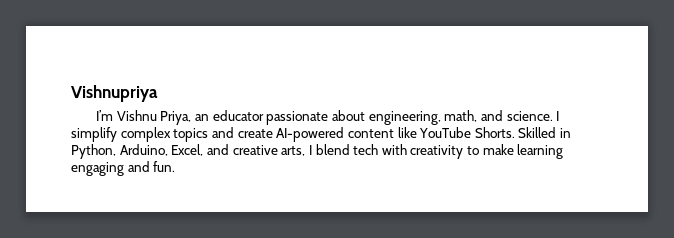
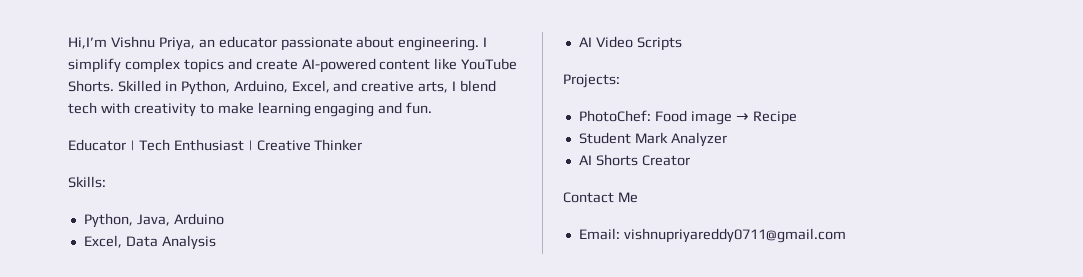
- Vishnupriya
- I’m Vishnu Priya, an educator passionate about engineering, math, and science.
+ Hi,I’m Vishnu Priya, an educator passionate about engineering.
+ Educator | Tech Enthusiast | Creative Thinker
+ Skills:
+ Python, Java, Arduino
+ Excel, Data Analysis
+ AI Video Scripts
+ Projects:
+ PhotoChef: Food image → Recipe
+ Student Mark Analyzer
+ AI Shorts Creator
+ Contact Me
+ Email: vishnupriyareddy0711@gmail.com

